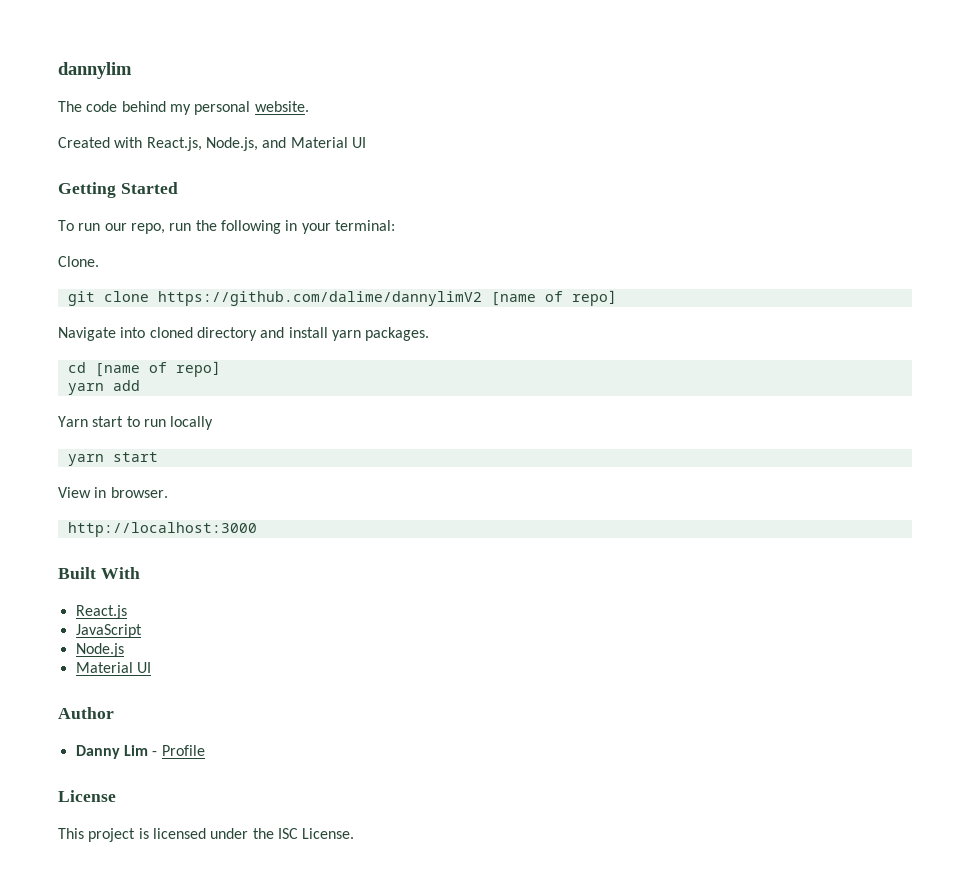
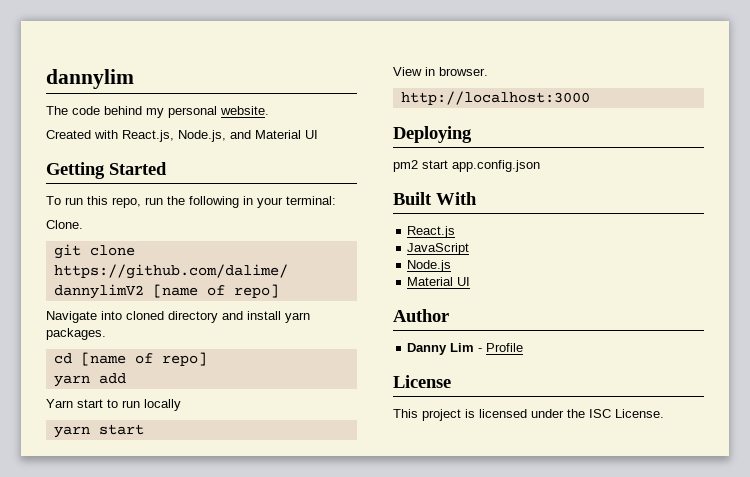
- To run our repo, run the following in your terminal:
+ To run this repo, run the following in your terminal:
+ Deploying
+ pm2 start app.config.json

